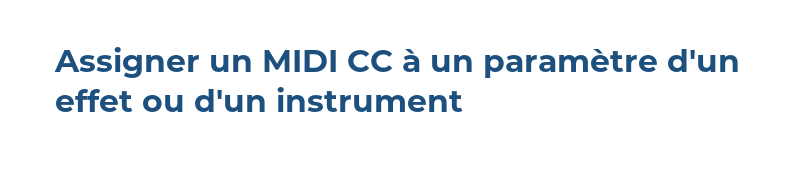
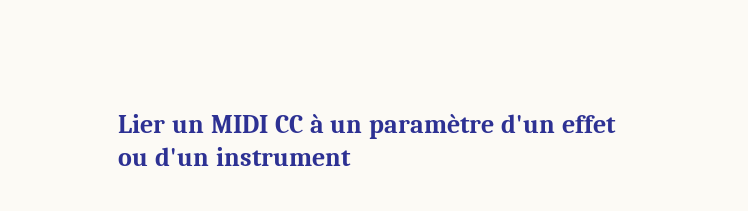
- Assigner un MIDI CC à un paramètre d'un effet ou d'un instrument
+ Lier un MIDI CC à un paramètre d'un effet ou d'un instrument

